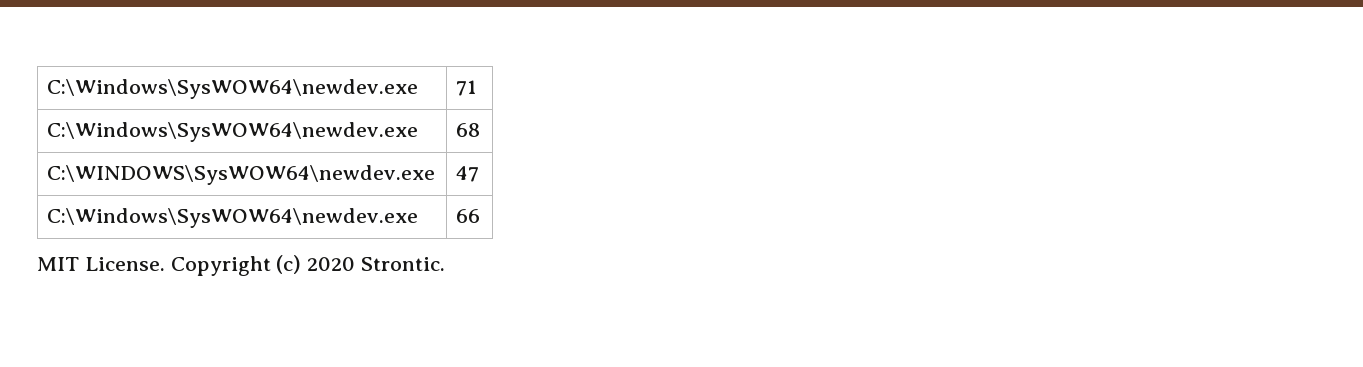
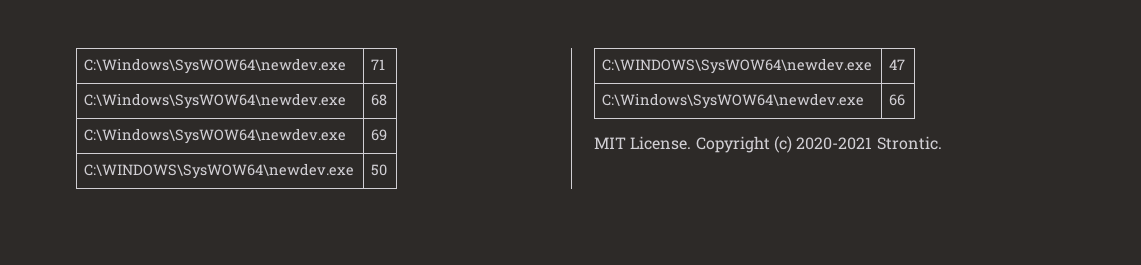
+ C:\Windows\SysWOW64\newdev.exe | 69
+ C:\WINDOWS\SysWOW64\newdev.exe | 50
- Copyright (c) 2020 Strontic.
+ Copyright (c) 2020-2021 Strontic.

